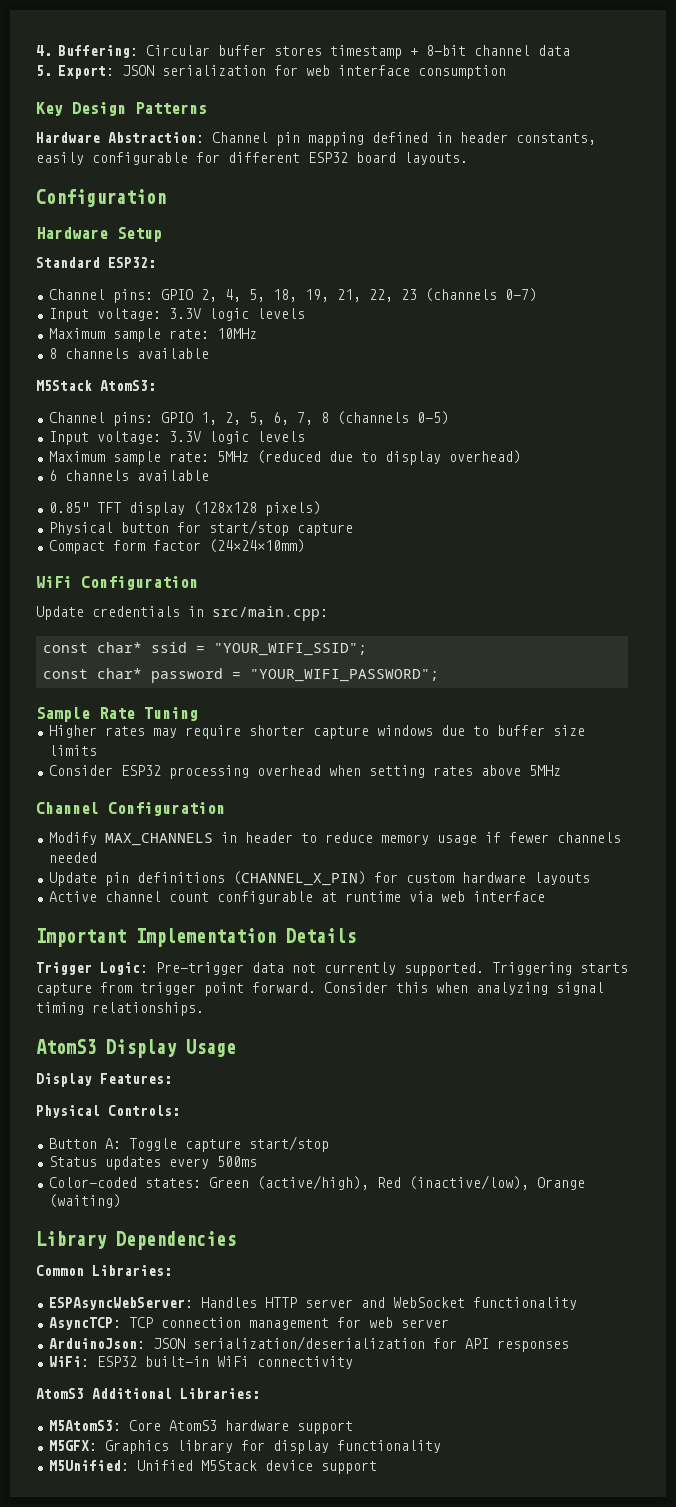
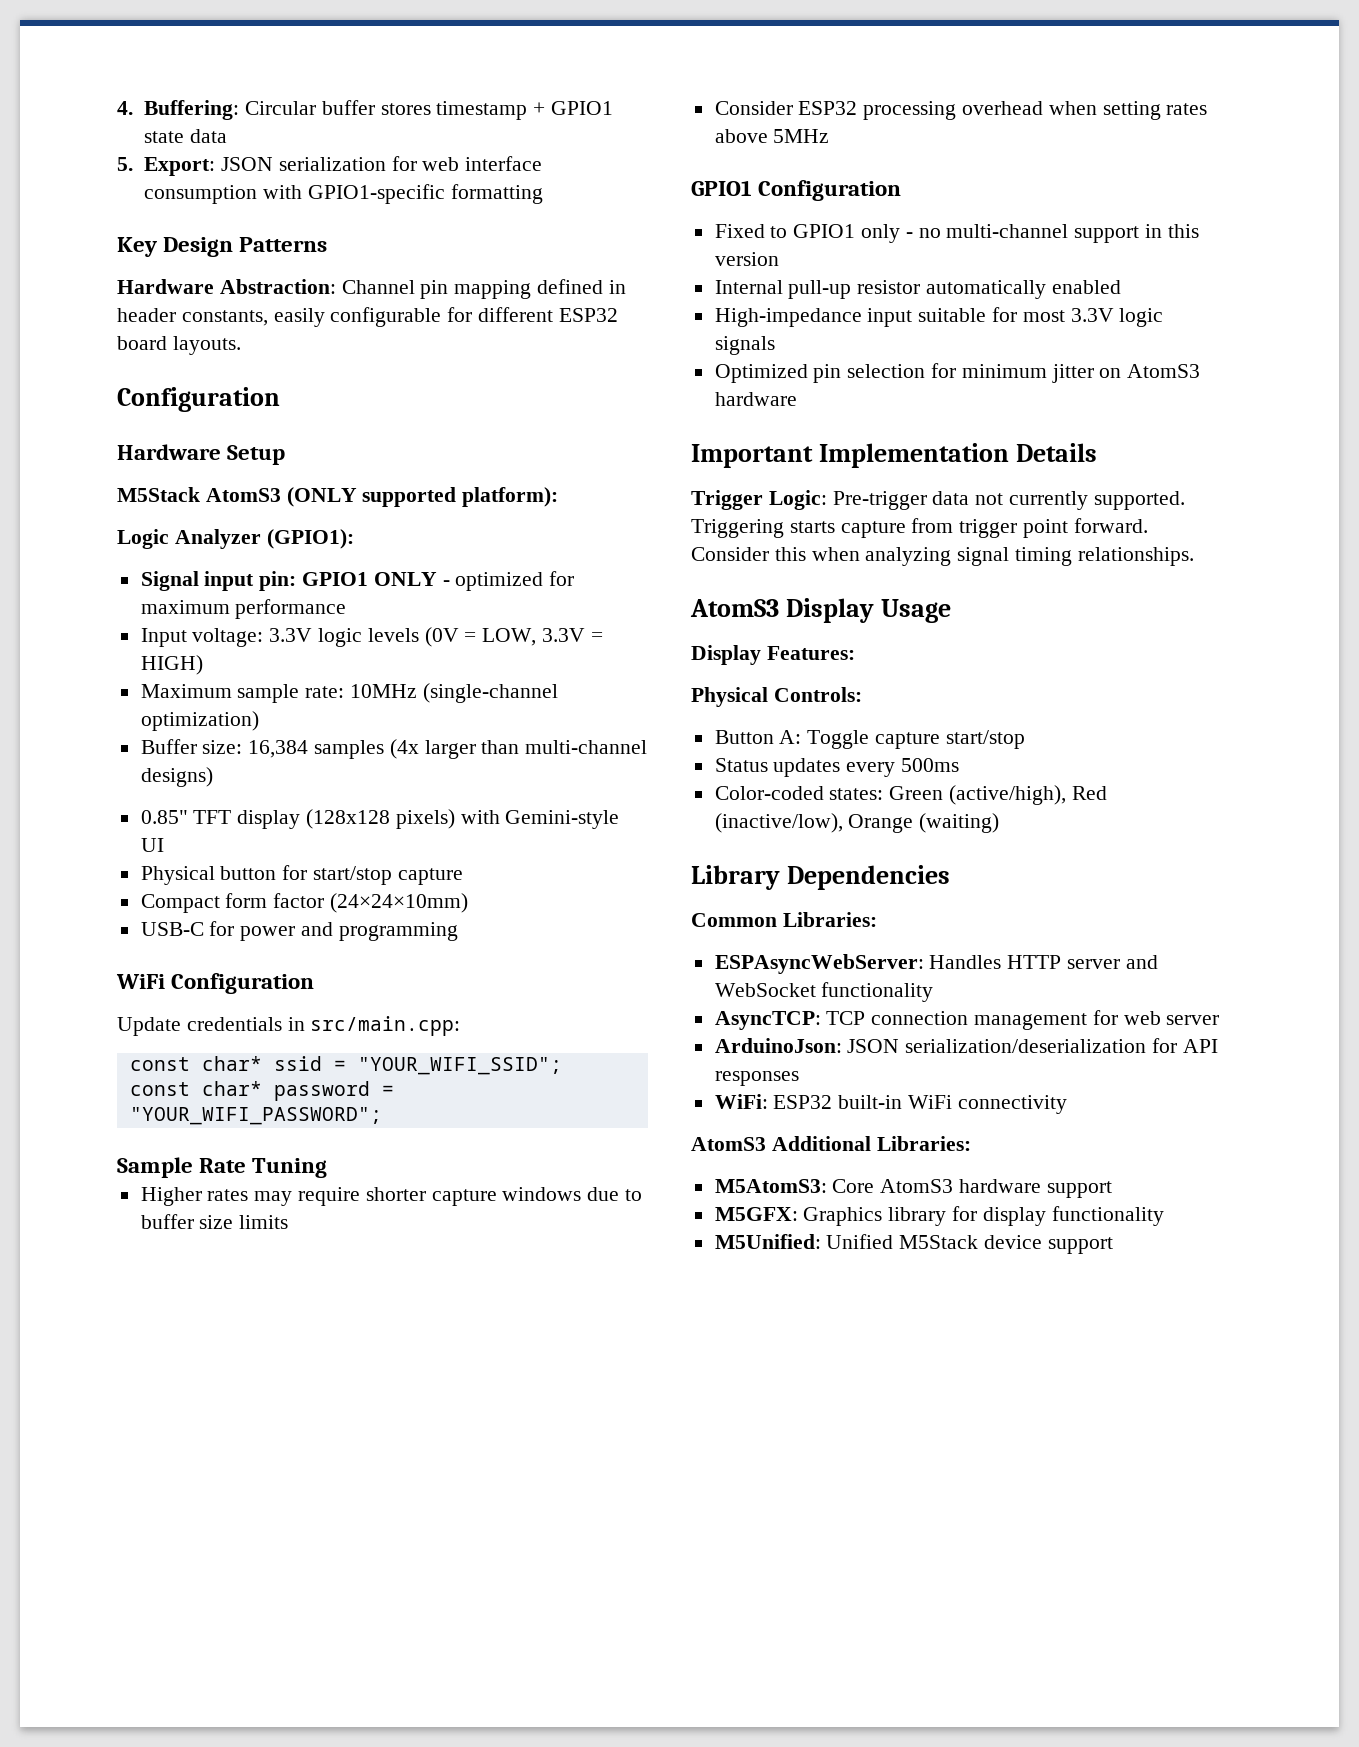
- 4. Buffering: Circular buffer stores timestamp + 8-bit channel data
+ 4. Buffering: Circular buffer stores timestamp + GPIO1 state data
- 5. Export: JSON serialization for web interface consumption
+ 5. Export: JSON serialization for web interface consumption with GPIO1-specific formatting
- Standard ESP32:
- Channel pins: GPIO 2, 4, 5, 18, 19, 21, 22, 23 (channels 0-7)
- Input voltage: 3.3V logic levels
- Maximum sample rate: 10MHz
- 8 channels available
- M5Stack AtomS3:
- Channel pins: GPIO 1, 2, 5, 6, 7, 8 (channels 0-5)
- Input voltage: 3.3V logic levels
- Maximum sample rate: 5MHz (reduced due to display overhead)
- 6 channels available
+ M5Stack AtomS3 (ONLY supported platform):
+ Logic Analyzer (GPIO1):
+ Signal input pin: GPIO1 ONLY - optimized for maximum performance
+ Input voltage: 3.3V logic levels (0V = LOW, 3.3V = HIGH)
+ Maximum sample rate: 10MHz (single-channel optimization)
+ Buffer size: 16,384 samples (4x larger than multi-channel designs)
- 0.85" TFT display (128x128 pixels)
+ 0.85" TFT display (128x128 pixels) with Gemini-style UI
+ USB-C for power and programming
- Channel Configuration
- Modify MAX_CHANNELS in header to reduce memory usage if fewer channels needed
- Update pin definitions (CHANNEL_X_PIN) for custom hardware layouts
- Active channel count configurable at runtime via web interface
+ GPIO1 Configuration
+ Fixed to GPIO1 only - no multi-channel support in this version
+ Internal pull-up resistor automatically enabled
+ High-impedance input suitable for most 3.3V logic signals
+ Optimized pin selection for minimum jitter on AtomS3 hardware

